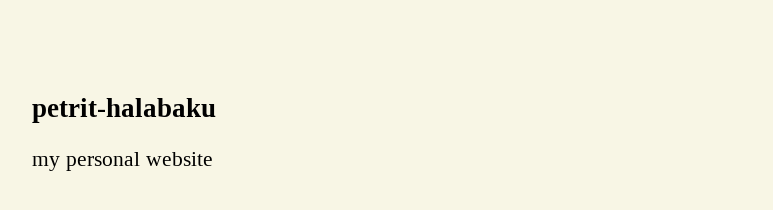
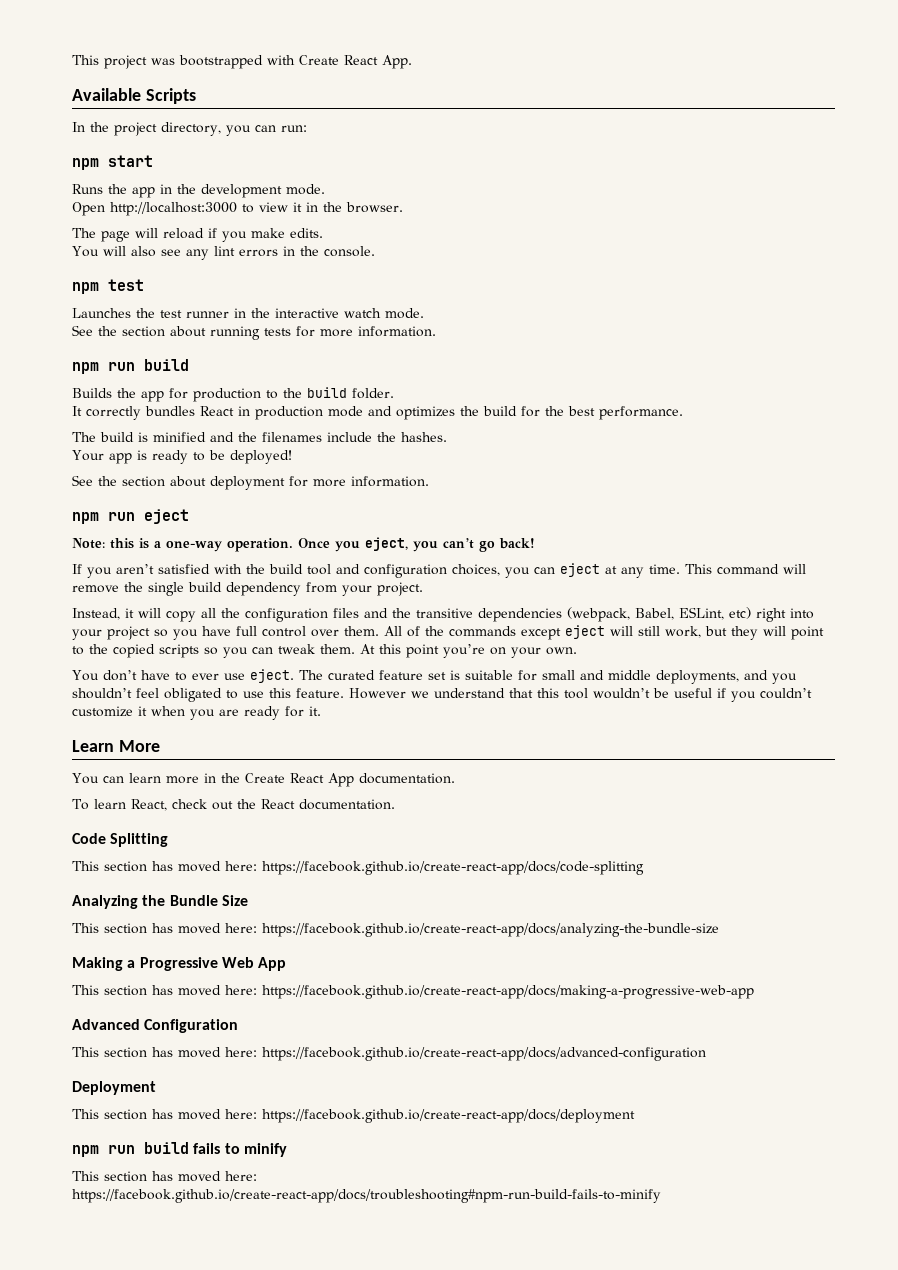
- petrit-halabaku
- my personal website
+ This project was bootstrapped with Create React App.
+ Available Scripts
+ In the project directory, you can run:
+ npm start
+ Runs the app in the development mode.
+ Open http://localhost:3000 to view it in the browser.
+ The page will reload if you make edits.
+ You will also see any lint errors in the console.
+ npm test
+ Launches the test runner in the interactive watch mode.
+ See the section about running tests for more information.
+ npm run build
+ Builds the app for production to the build folder.
+ It correctly bundles React in production mode and optimizes the build for the best performance.
+ The build is minified and the filenames include the hashes.
+ Your app is ready to be deployed!
+ See the section about deployment for more information.
+ npm run eject
+ Note: this is a one-way operation. Once you eject, you can’t go back!
+ If you aren’t satisfied with the build tool and configuration choices, you can eject at any time. This command will remove the single build dependency from your project.
+ Instead, it will copy all the configuration files and the transitive dependencies (webpack, Babel, ESLint, etc) right into your project so you have full control over them. All of the commands except eject will still work, but they will point to the copied scripts so you can tweak them. At this point you’re on your own.
+ You don’t have to ever use eject. The curated feature set is suitable for small and middle deployments, and you shouldn’t feel obligated to use this feature. However we understand that this tool wouldn’t be useful if you couldn’t customize it when you are ready for it.
+ Learn More
+ You can learn more in the Create React App documentation.
+ To learn React, check out the React documentation.
+ Code Splitting
+ This section has moved here: https://facebook.github.io/create-react-app/docs/code-splitting
+ Analyzing the Bundle Size
+ This section has moved here: https://facebook.github.io/create-react-app/docs/analyzing-the-bundle-size
+ Making a Progressive Web App
+ This section has moved here: https://facebook.github.io/create-react-app/docs/making-a-progressive-web-app
+ Advanced Configuration
+ This section has moved here: https://facebook.github.io/create-react-app/docs/advanced-configuration
+ Deployment
+ This section has moved here: https://facebook.github.io/create-react-app/docs/deployment
+ npm run build fails to minify
+ This section has moved here: https://facebook.github.io/create-react-app/docs/troubleshooting#npm-run-build-fails-to-minify

